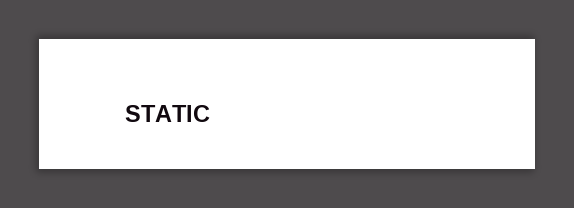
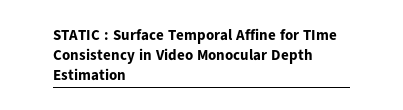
- STATIC
+ STATIC : Surface Temporal Affine for TIme Consistency in Video Monocular Depth Estimation

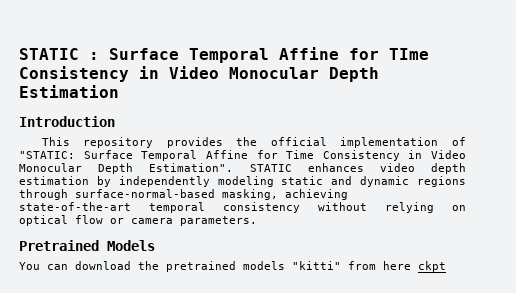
+ Introduction
+ This repository provides the official implementation of "STATIC: Surface Temporal Affine for Time Consistency in Video Monocular Depth Estimation". STATIC enhances video depth estimation by independently modeling static and dynamic regions through surface-normal-based masking, achieving state-of-the-art temporal consistency without relying on optical flow or camera parameters.
+ Pretrained Models
+ You can download the pretrained models "kitti" from here ckpt

